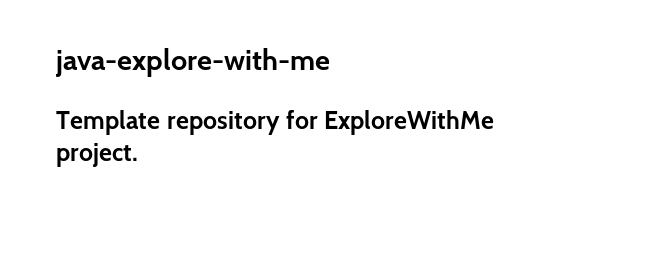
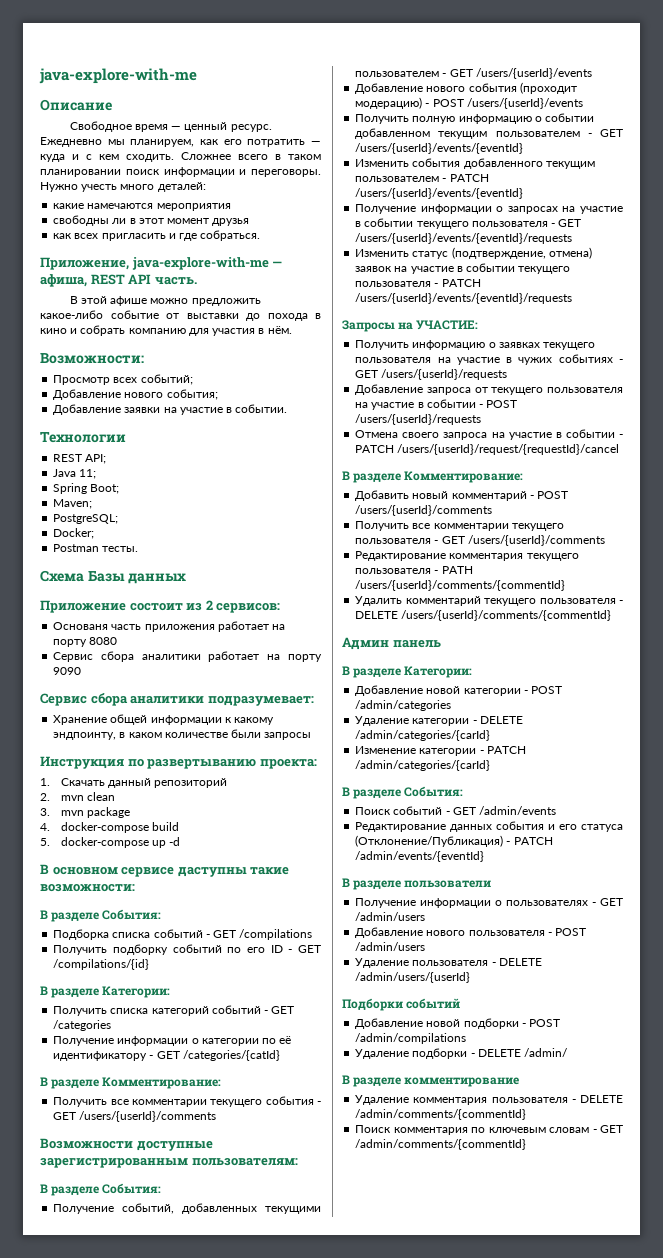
- Template repository for ExploreWithMe project.
+ Описание
+ Свободное время — ценный ресурс. Ежедневно мы планируем, как его потратить — куда и с кем сходить. Сложнее всего в таком планировании поиск информации и переговоры. Нужно учесть много деталей:
+ какие намечаются мероприятия
+ свободны ли в этот момент друзья
+ как всех пригласить и где собраться.
+ Приложение, java-explore-with-me — афиша, REST API часть.
+ В этой афише можно предложить какое-либо событие от выставки до похода в кино и собрать компанию для участия в нём.
+ Возможности:
+ Просмотр всех событий;
+ Добавление нового события;
+ Добавление заявки на участие в событии.
+ Технологии
+ REST API;
+ Java 11;
+ Spring Boot;
+ Maven;
+ PostgreSQL;
+ Docker;
+ Postman тесты.
+ Схема Базы данных
+ Приложение состоит из 2 сервисов:
+ Основаня часть приложения работает на порту 8080
+ Сервис сбора аналитики работает на порту 9090
+ Сервис сбора аналитики подразумевает:
+ Хранение общей информации к какому эндпоинту, в каком количестве были запросы
+ Инструкция по развертыванию проекта:
+ 1. Скачать данный репозиторий
+ 2. mvn clean
+ 3. mvn package
+ 4. docker-compose build
+ 5. docker-compose up -d
+ В основном сервисе даступны такие возможности:
+ В разделе События:
+ Подборка списка событий - GET /compilations
+ Получить подборку событий по его ID - GET /compilations/{id}
+ В разделе Категории:
+ Получить списка категорий событий - GET /categories
+ Получение информации о категории по её идентификатору - GET /categories/{catId}
+ В разделе Комментирование:
+ Получить все комментарии текущего события - GET /users/{userId}/comments
+ Возможности доступные зарегистрированным пользователям:
+ В разделе События:
+ Получение событий, добавленных текущими пользователем - GET /users/{userId}/events
+ Добавление нового события (проходит модерацию) - POST /users/{userId}/events
+ Получить полную информацию о событии добавленном текущим пользователем - GET /users/{userId}/events/{eventId}
+ Изменить события добавленного текущим пользователем - PATCH /users/{userId}/events/{eventId}
+ Получение информации о запросах на участие в событии текущего пользователя - GET /users/{userId}/events/{eventId}/requests
+ Изменить статус (подтверждение, отмена) заявок на участие в событии текущего пользователя - PATCH /users/{userId}/events/{eventId}/requests
+ Запросы на УЧАСТИЕ:
+ Получить информацию о заявках текущего пользователя на участие в чужих событиях - GET /users/{userId}/requests
+ Добавление запроса от текущего пользователя на участие в событии - POST /users/{userId}/requests
+ Отмена своего запроса на участие в событии - PATCH /users/{userId}/request/{requestId}/cancel
+ В разделе Комментирование:
+ Добавить новый комментарий - POST /users/{userId}/comments
+ Получить все комментарии текущего пользователя - GET /users/{userId}/comments
+ Редактирование комментария текущего пользователя - PATH /users/{userId}/comments/{commentId}
+ Удалить комментарий текущего пользователя - DELETE /users/{userId}/comments/{commentId}
+ Админ панель
+ В разделе Категории:
+ Добавление новой категории - POST /admin/categories
+ Удаление категории - DELETE /admin/categories/{carId}
+ Изменение категории - PATCH /admin/categories/{carId}
+ В разделе События:
+ Поиск событий - GET /admin/events
+ Редактирование данных события и его статуса (Отклонение/Публикация) - PATCH /admin/events/{eventId}
+ В разделе пользователи
+ Получение информации о пользователях - GET /admin/users
+ Добавление нового пользователя - POST /admin/users
+ Удаление пользователя - DELETE /admin/users/{userId}
+ Подборки событий
+ Добавление новой подборки - POST /admin/compilations
+ Удаление подборки - DELETE /admin/
+ В разделе комментирование
+ Удаление комментария пользователя - DELETE /admin/comments/{commentId}
+ Поиск комментария по ключевым словам - GET /admin/comments/{commentId}

